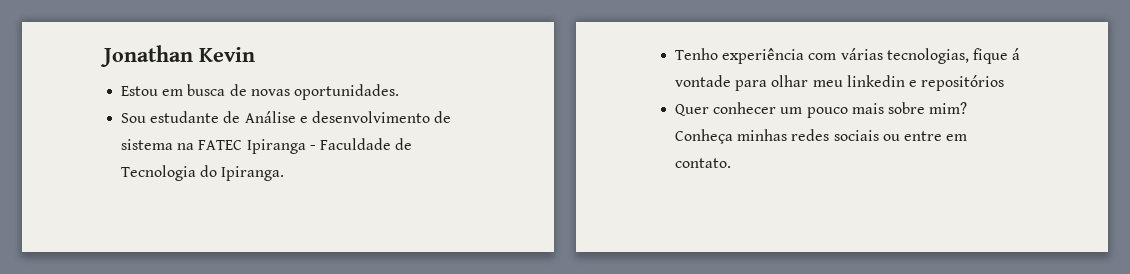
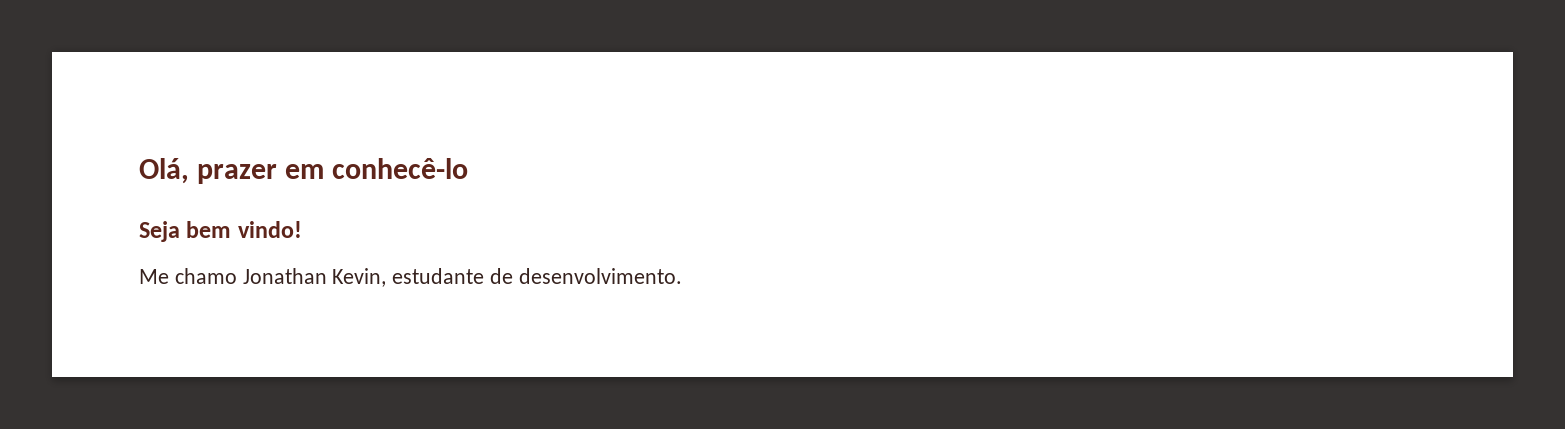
- Jonathan Kevin
- Estou em busca de novas oportunidades.
- Sou estudante de Análise e desenvolvimento de sistema na FATEC Ipiranga - Faculdade de Tecnologia do Ipiranga.
- Tenho experiência com várias tecnologias, fique á vontade para olhar meu linkedin e repositórios
- Quer conhecer um pouco mais sobre mim? Conheça minhas redes sociais ou entre em contato.
+ Olá, prazer em conhecê-lo
+ Seja bem vindo!
+ Me chamo Jonathan Kevin, estudante de desenvolvimento.

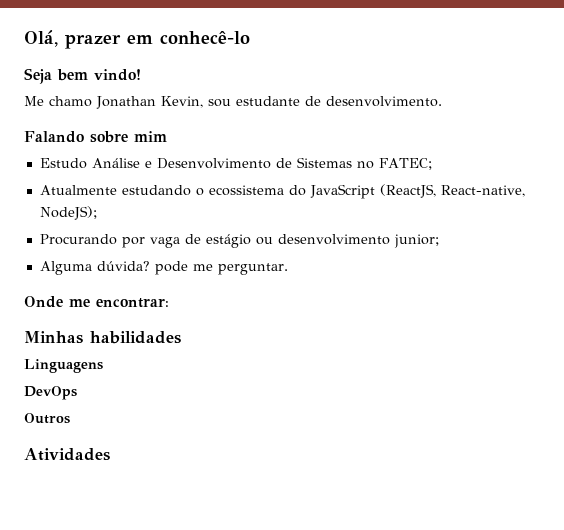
- Me chamo Jonathan Kevin, estudante de desenvolvimento.
+ Me chamo Jonathan Kevin, sou estudante de desenvolvimento.
+ Falando sobre mim
+ Estudo Análise e Desenvolvimento de Sistemas no FATEC;
+ Atualmente estudando o ecossistema do JavaScript (ReactJS, React-native, NodeJS);
+ Procurando por vaga de estágio ou desenvolvimento junior;
+ Alguma dúvida? pode me perguntar.
+ Onde me encontrar:
+ Minhas habilidades
+ Linguagens
+ DevOps
+ Outros
+ Atividades

